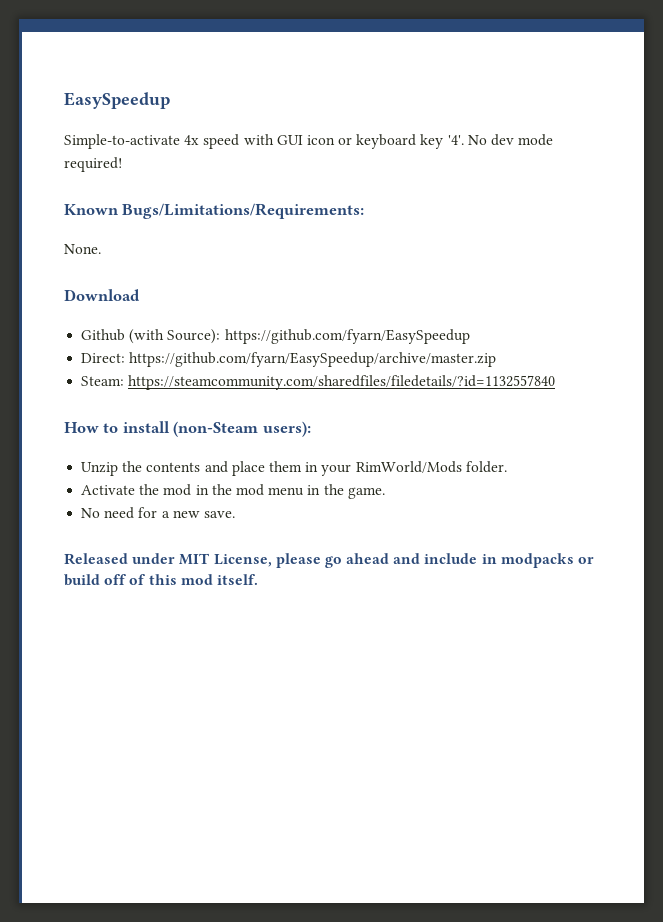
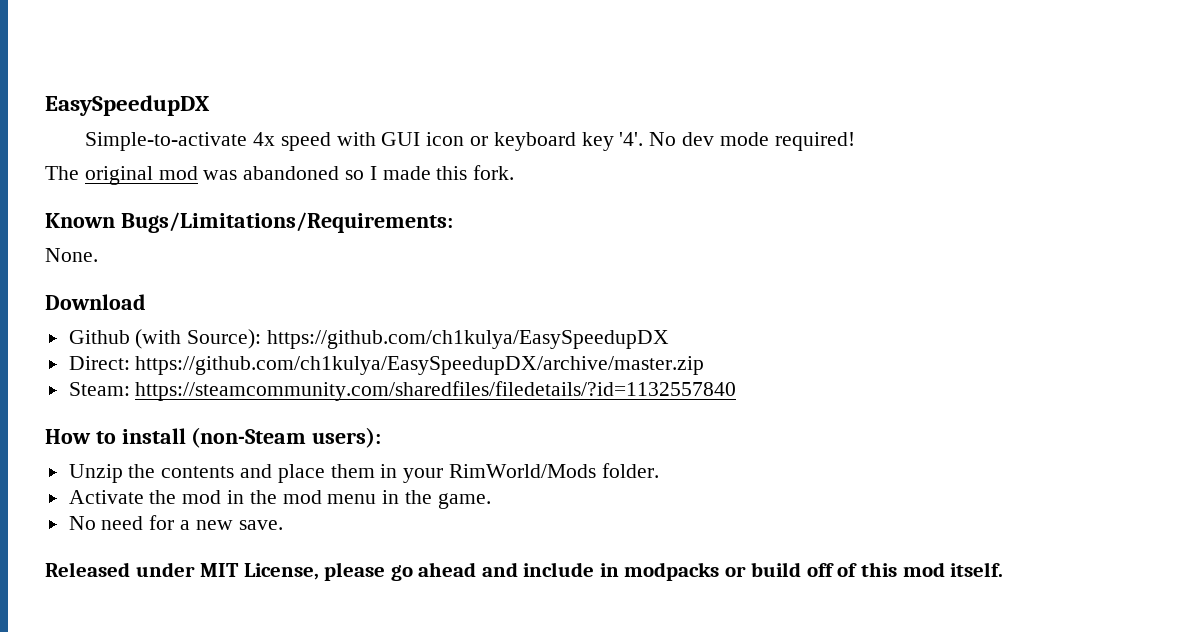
- EasySpeedup
+ EasySpeedupDX
+ The original mod was abandoned so I made this fork.
- Github (with Source): https://github.com/fyarn/EasySpeedup
+ Github (with Source): https://github.com/ch1kulya/EasySpeedupDX
- Direct: https://github.com/fyarn/EasySpeedup/archive/master.zip
+ Direct: https://github.com/ch1kulya/EasySpeedupDX/archive/master.zip

